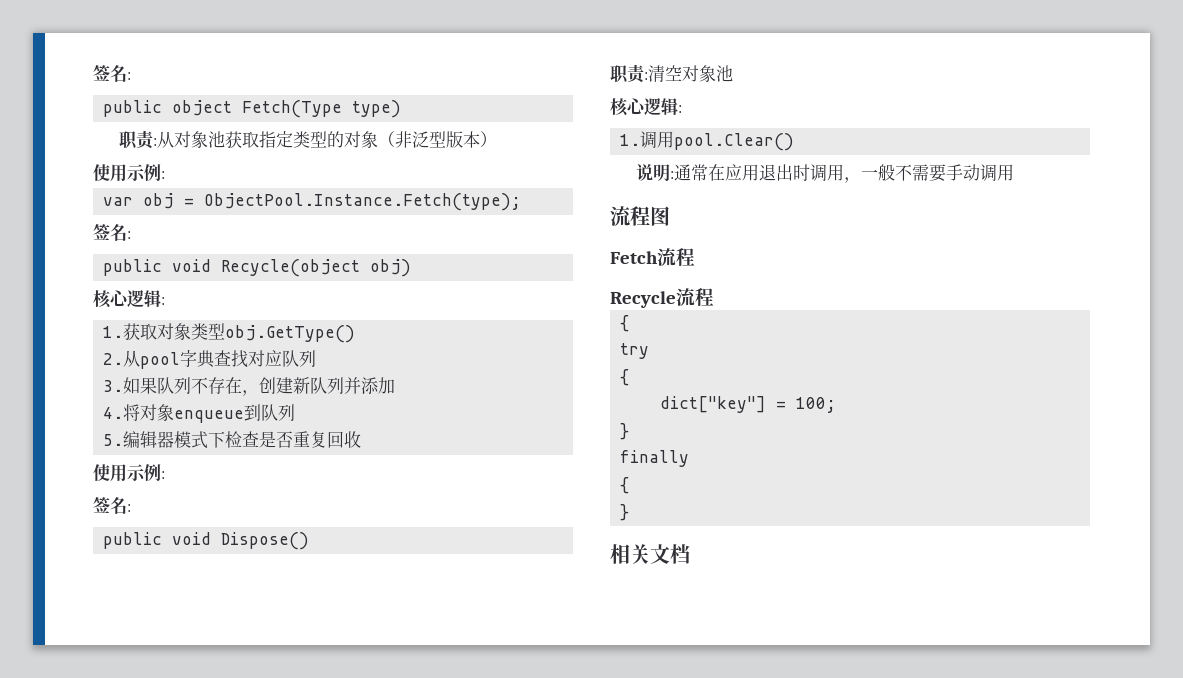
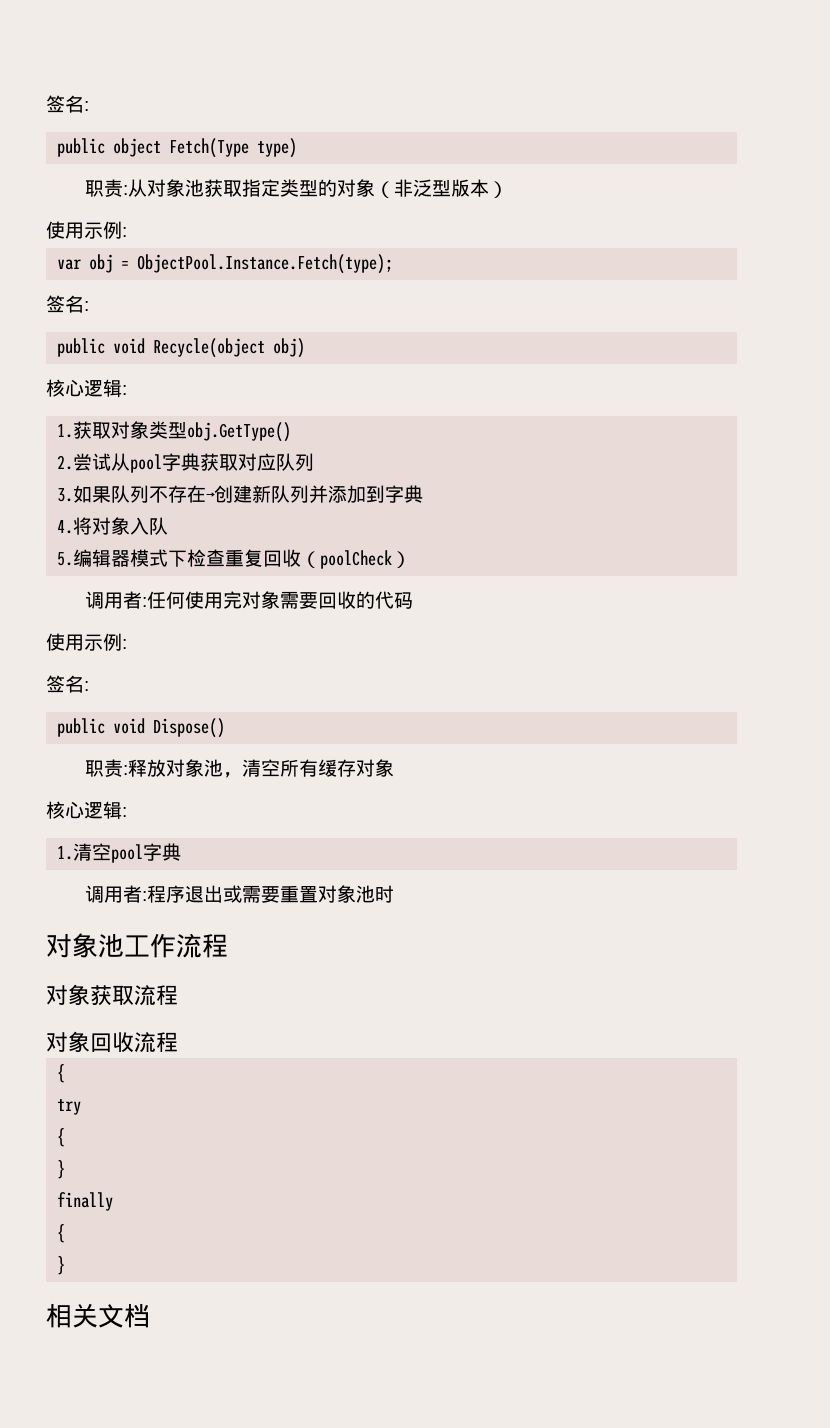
- 2.从pool字典查找对应队列
+ 2.尝试从pool字典获取对应队列
- 3.如果队列不存在，创建新队列并添加
+ 3.如果队列不存在→创建新队列并添加到字典
- 4.将对象enqueue到队列
+ 4.将对象入队
- 5.编辑器模式下检查是否重复回收
+ 5.编辑器模式下检查重复回收（poolCheck）
+ 调用者:任何使用完对象需要回收的代码
- 职责:清空对象池
+ 职责:释放对象池，清空所有缓存对象
  核心逻辑:
- 1.调用pool.Clear()
- 说明:通常在应用退出时调用，一般不需要手动调用
- 流程图
- Fetch流程
- Recycle流程
+ 1.清空pool字典
+ 调用者:程序退出或需要重置对象池时
+ 对象池工作流程
+ 对象获取流程
+ 对象回收流程
- dict["key"] = 100;

